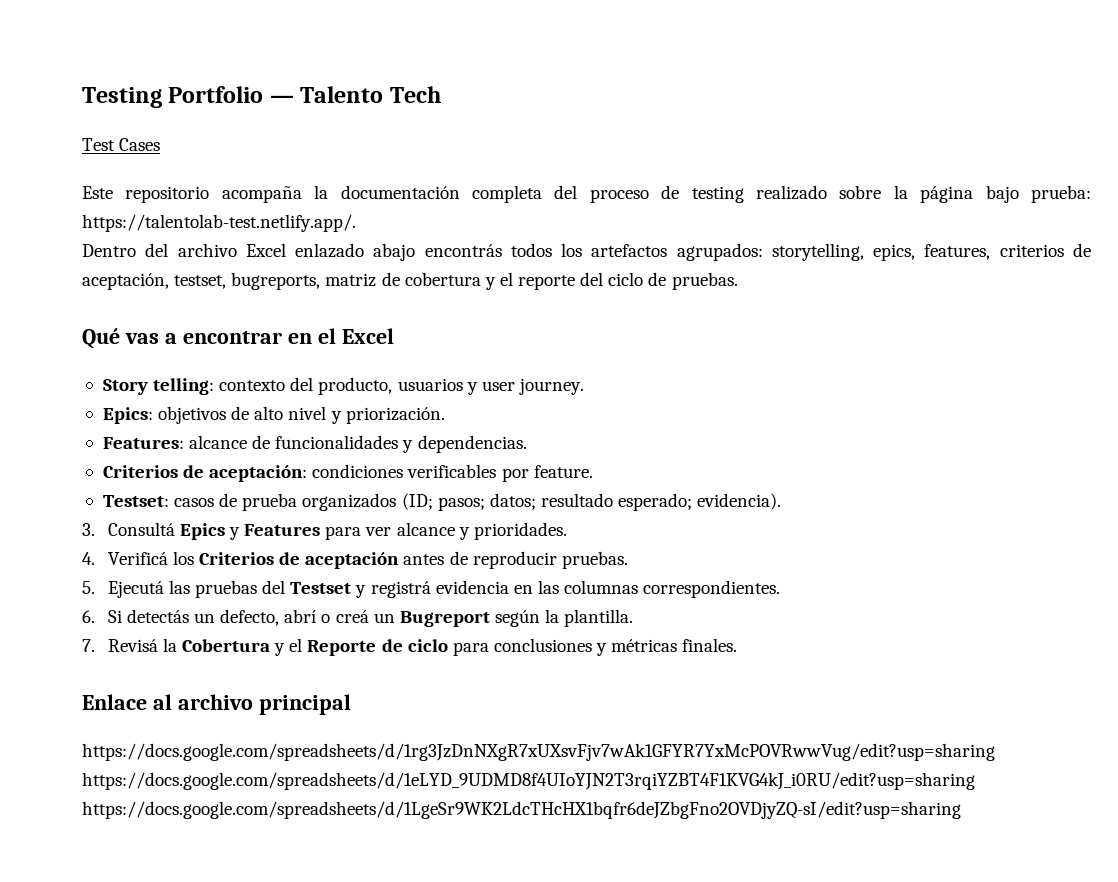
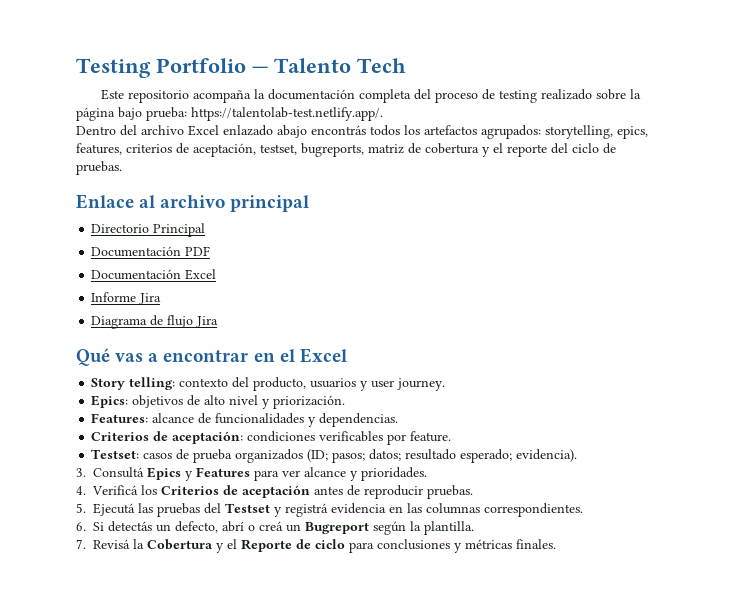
- Test Cases
+ Enlace al archivo principal
+ Directorio Principal
+ Documentación PDF
+ Documentación Excel
+ Informe Jira
+ Diagrama de flujo Jira
- Enlace al archivo principal
- https://docs.google.com/spreadsheets/d/1rg3JzDnNXgR7xUXsvFjv7wAk1GFYR7YxMcPOVRwwVug/edit?usp=sharing https://docs.google.com/spreadsheets/d/1eLYD_9UDMD8f4UIoYJN2T3rqiYZBT4F1KVG4kJ_i0RU/edit?usp=sharing https://docs.google.com/spreadsheets/d/1LgeSr9WK2LdcTHcHX1bqfr6deJZbgFno2OVDjyZQ-sI/edit?usp=sharing

